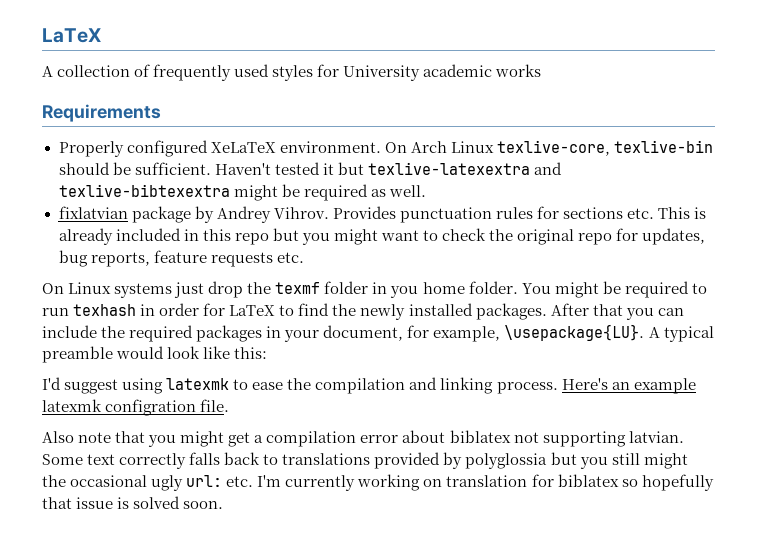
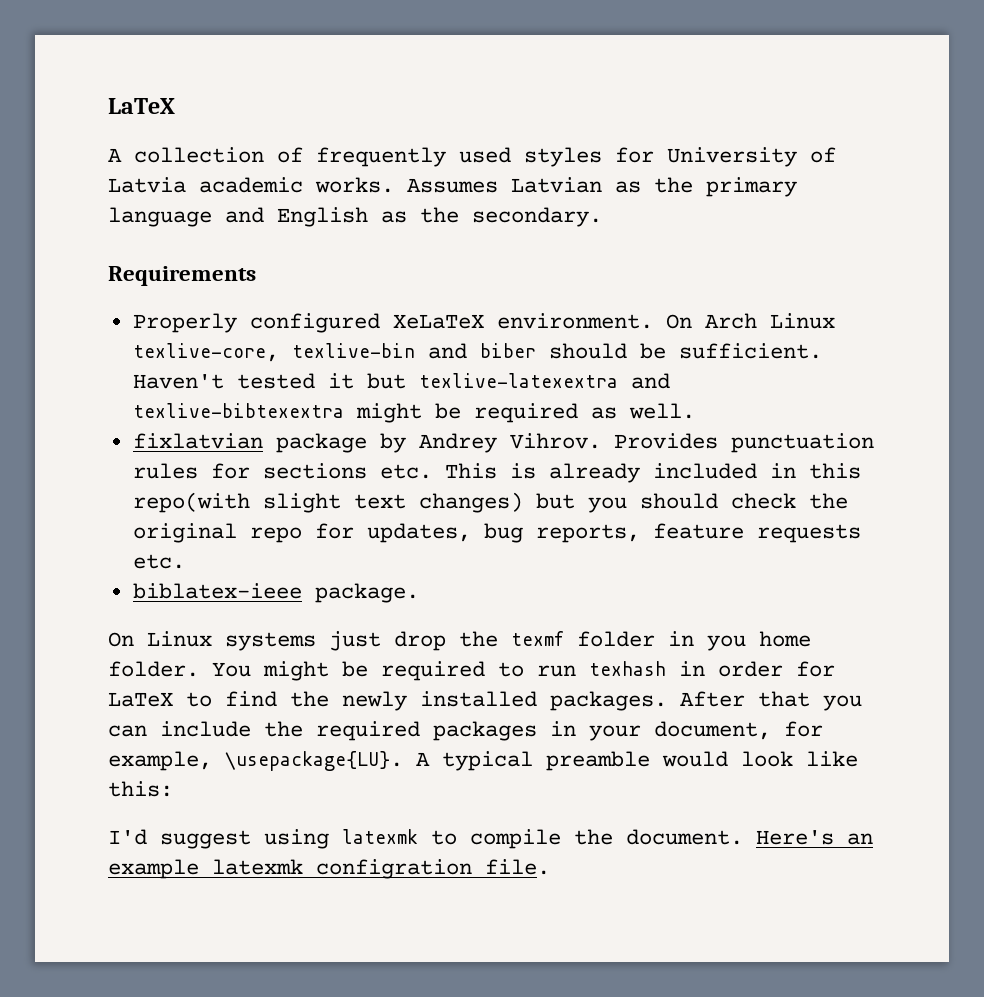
- A collection of frequently used styles for University academic works
+ A collection of frequently used styles for University of Latvia academic works. Assumes Latvian as the primary language and English as the secondary.
- On Arch Linux texlive-core, texlive-bin should be sufficient.
+ On Arch Linux texlive-core, texlive-bin and biber should be sufficient.
- Provides punctuation rules for sections etc. This is already included in this repo but you might want to check the original repo for updates, bug reports, feature requests etc.
+ Provides punctuation rules for sections etc. This is already included in this repo(with slight text changes) but you should check the original repo for updates, bug reports, feature requests etc.
+ biblatex-ieee package.
- I'd suggest using latexmk to ease the compilation and linking process.
+ I'd suggest using latexmk to compile the document.
- Also note that you might get a compilation error about biblatex not supporting latvian. Some text correctly falls back to translations provided by polyglossia but you still might the occasional ugly url: etc. I'm currently working on translation for biblatex so hopefully that issue is solved soon.

